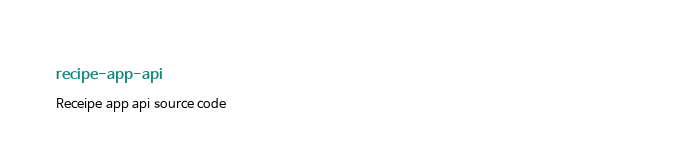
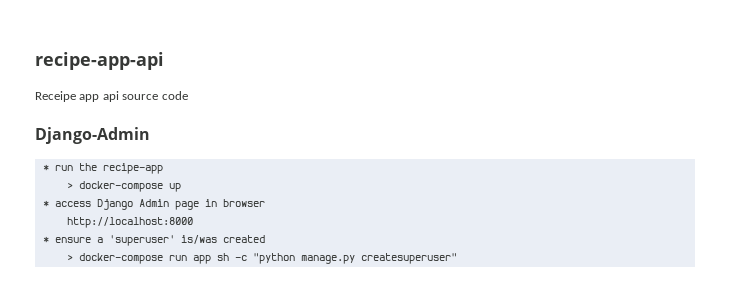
+ Django-Admin
+ * run the recipe-app
+ > docker-compose up
+ * access Django Admin page in browser
+ http://localhost:8000
+ * ensure a 'superuser' is/was created
+ > docker-compose run app sh -c "python manage.py createsuperuser"

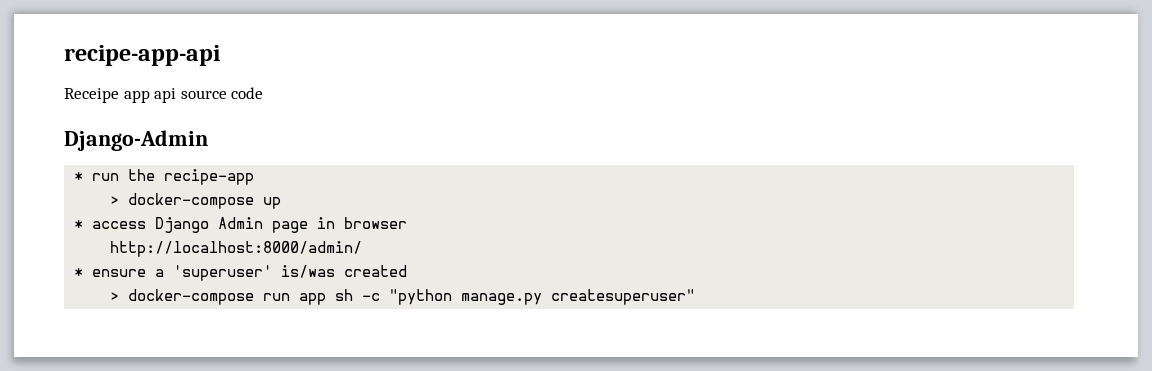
- http://localhost:8000
+ http://localhost:8000/admin/

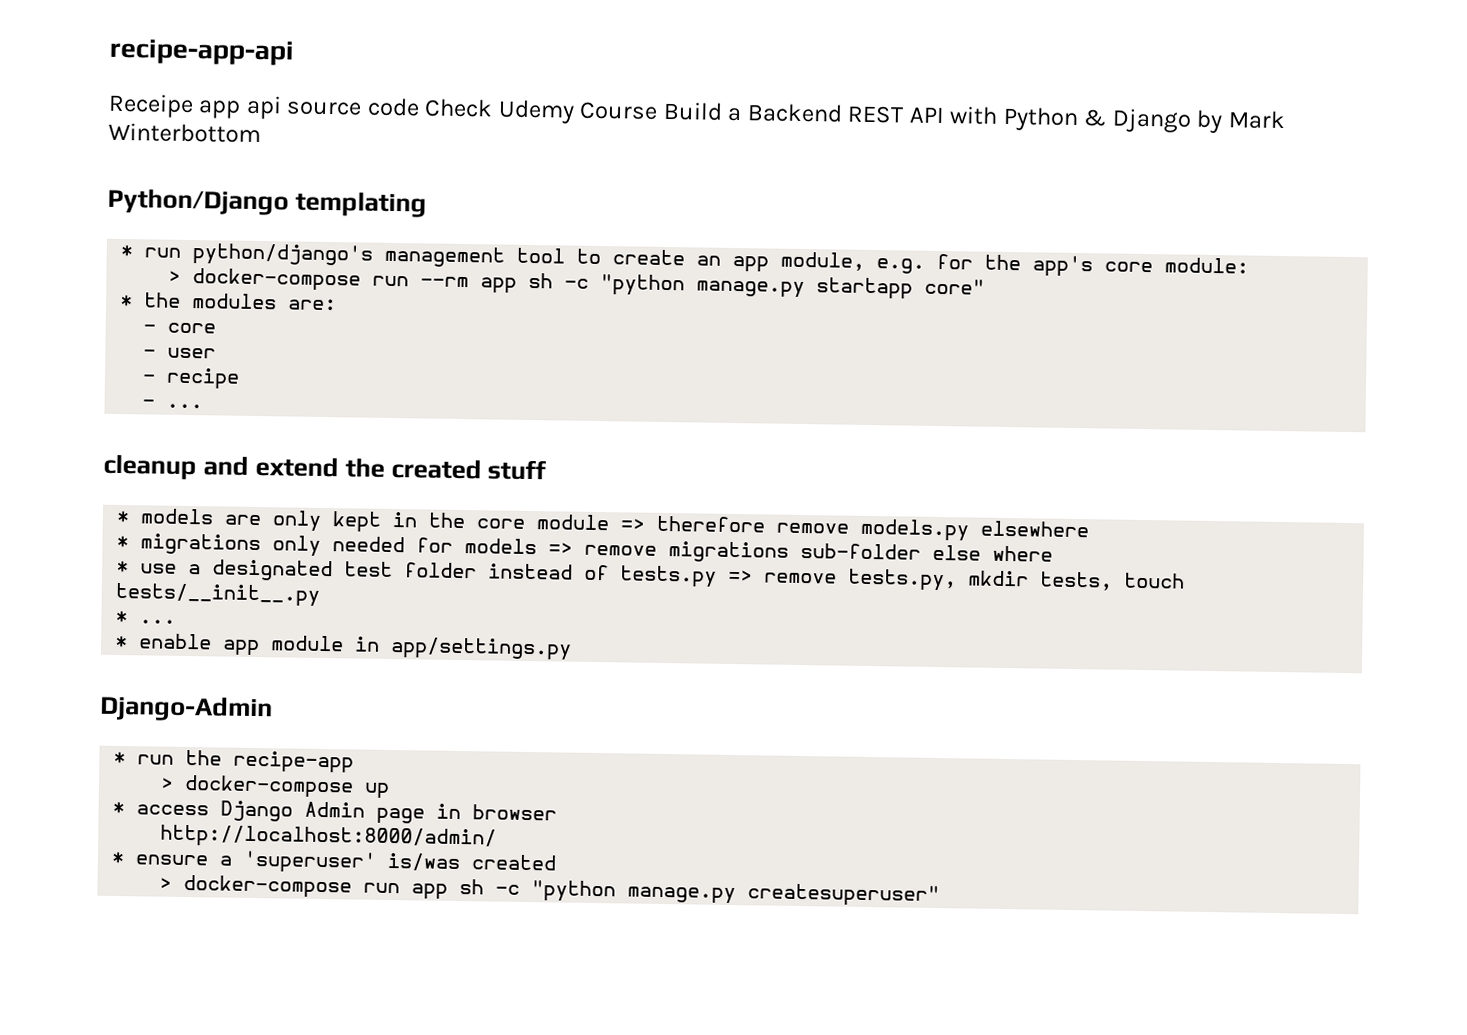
- Receipe app api source code
+ Receipe app api source code Check Udemy Course Build a Backend REST API with Python & Django by Mark Winterbottom
+ Python/Django templating
+ * run python/django's management tool to create an app module, e.g. for the app's core module:
+ > docker-compose run --rm app sh -c "python manage.py startapp core"
+ * the modules are:
+ - core
+ - user
+ - recipe
+ - ...
+ cleanup and extend the created stuff
+ * models are only kept in the core module => therefore remove models.py elsewhere
+ * migrations only needed for models => remove migrations sub-folder else where
+ * use a designated test folder instead of tests.py => remove tests.py, mkdir tests, touch tests/__init__.py
+ * ...
+ * enable app module in app/settings.py

